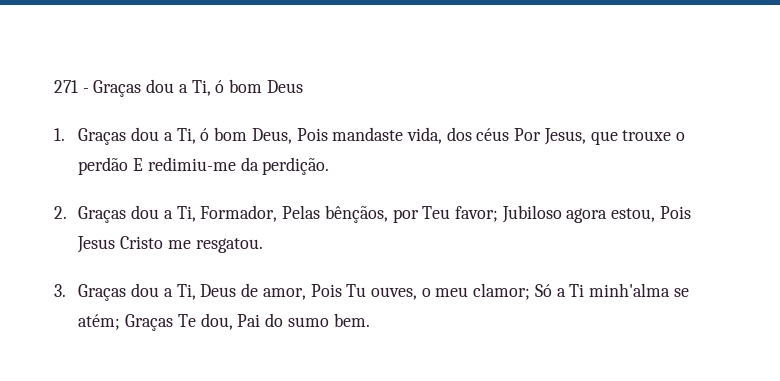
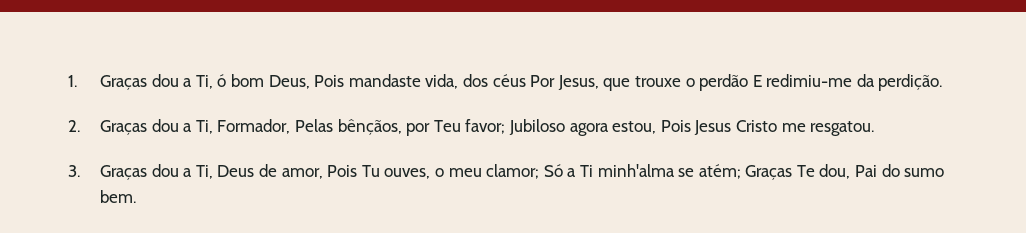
- 271 - Graças dou a Ti, ó bom Deus

